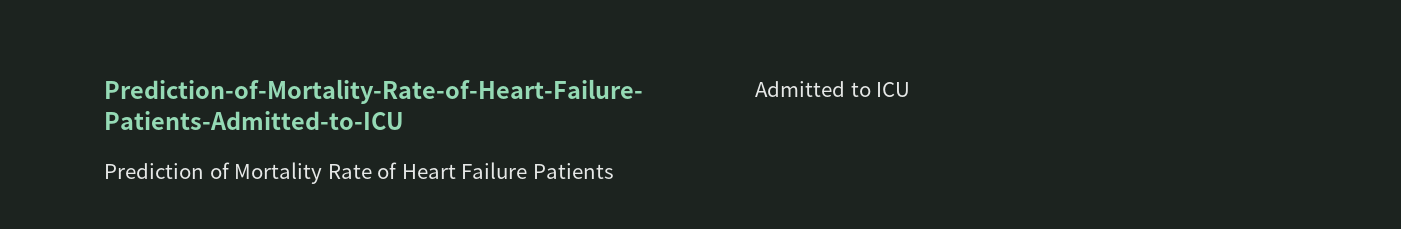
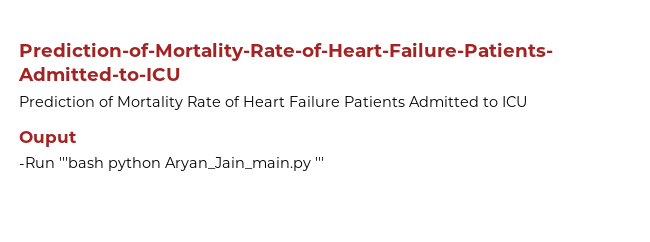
+ Ouput
+ -Run '''bash python Aryan_Jain_main.py '''

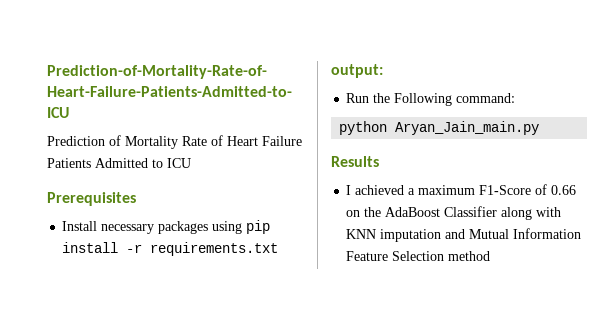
- Ouput
- -Run '''bash python Aryan_Jain_main.py '''
+ Prerequisites
+ Install necessary packages using pip install -r requirements.txt
+ output:
+ Run the Following command:
+ python Aryan_Jain_main.py
+ Results
+ I achieved a maximum F1-Score of 0.66 on the AdaBoost Classifier along with KNN imputation and Mutual Information Feature Selection method

